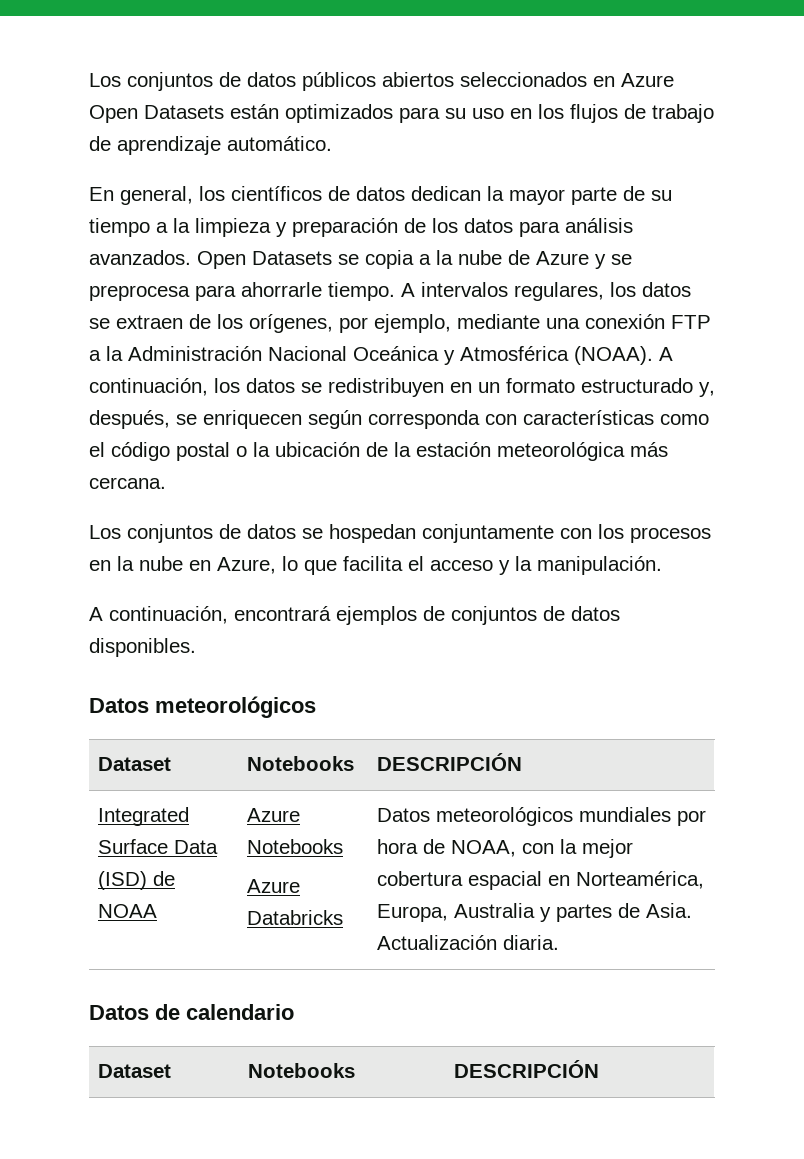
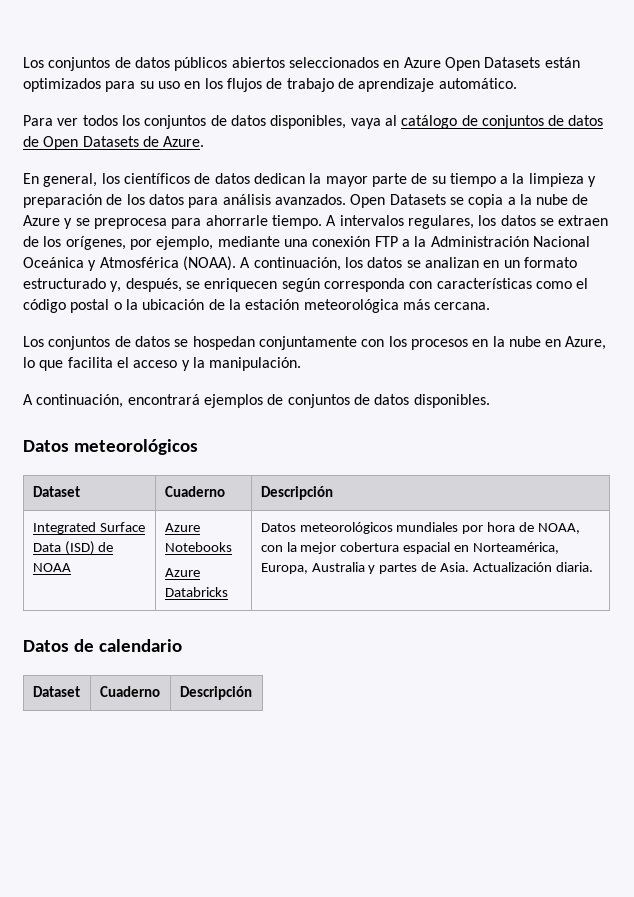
+ Para ver todos los conjuntos de datos disponibles, vaya al catálogo de conjuntos de datos de Open Datasets de Azure.
- A continuación, los datos se redistribuyen en un formato estructurado y, después, se enriquecen según corresponda con características como el código postal o la ubicación de la estación meteorológica más cercana.
+ A continuación, los datos se analizan en un formato estructurado y, después, se enriquecen según corresponda con características como el código postal o la ubicación de la estación meteorológica más cercana.
  A continuación, encontrará ejemplos de conjuntos de datos disponibles.
  Datos meteorológicos
- Dataset | Notebooks | DESCRIPCIÓN
+ Dataset | Cuaderno | Descripción
  Datos de calendario
- Dataset | Notebooks | DESCRIPCIÓN
+ Dataset | Cuaderno | Descripción

